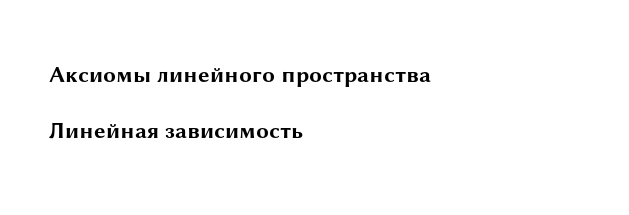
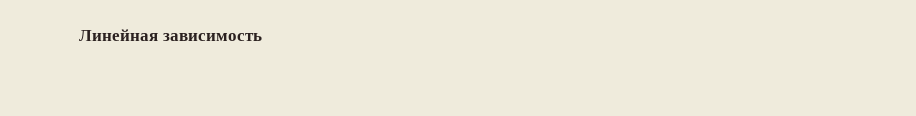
- Аксиомы линейного пространства

